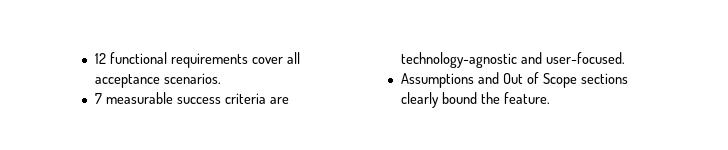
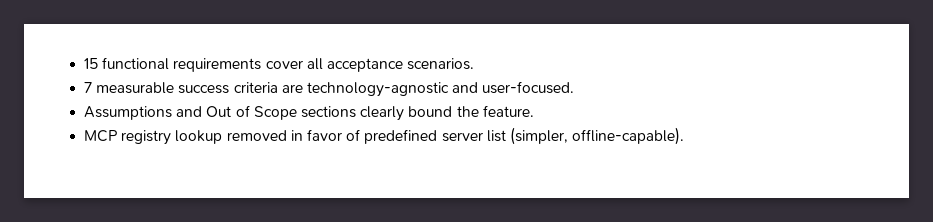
- 12 functional requirements cover all acceptance scenarios.
+ 15 functional requirements cover all acceptance scenarios.
+ MCP registry lookup removed in favor of predefined server list (simpler, offline-capable).

